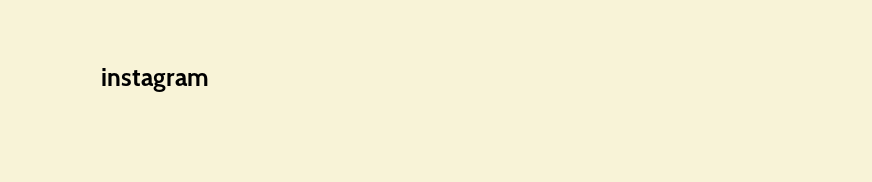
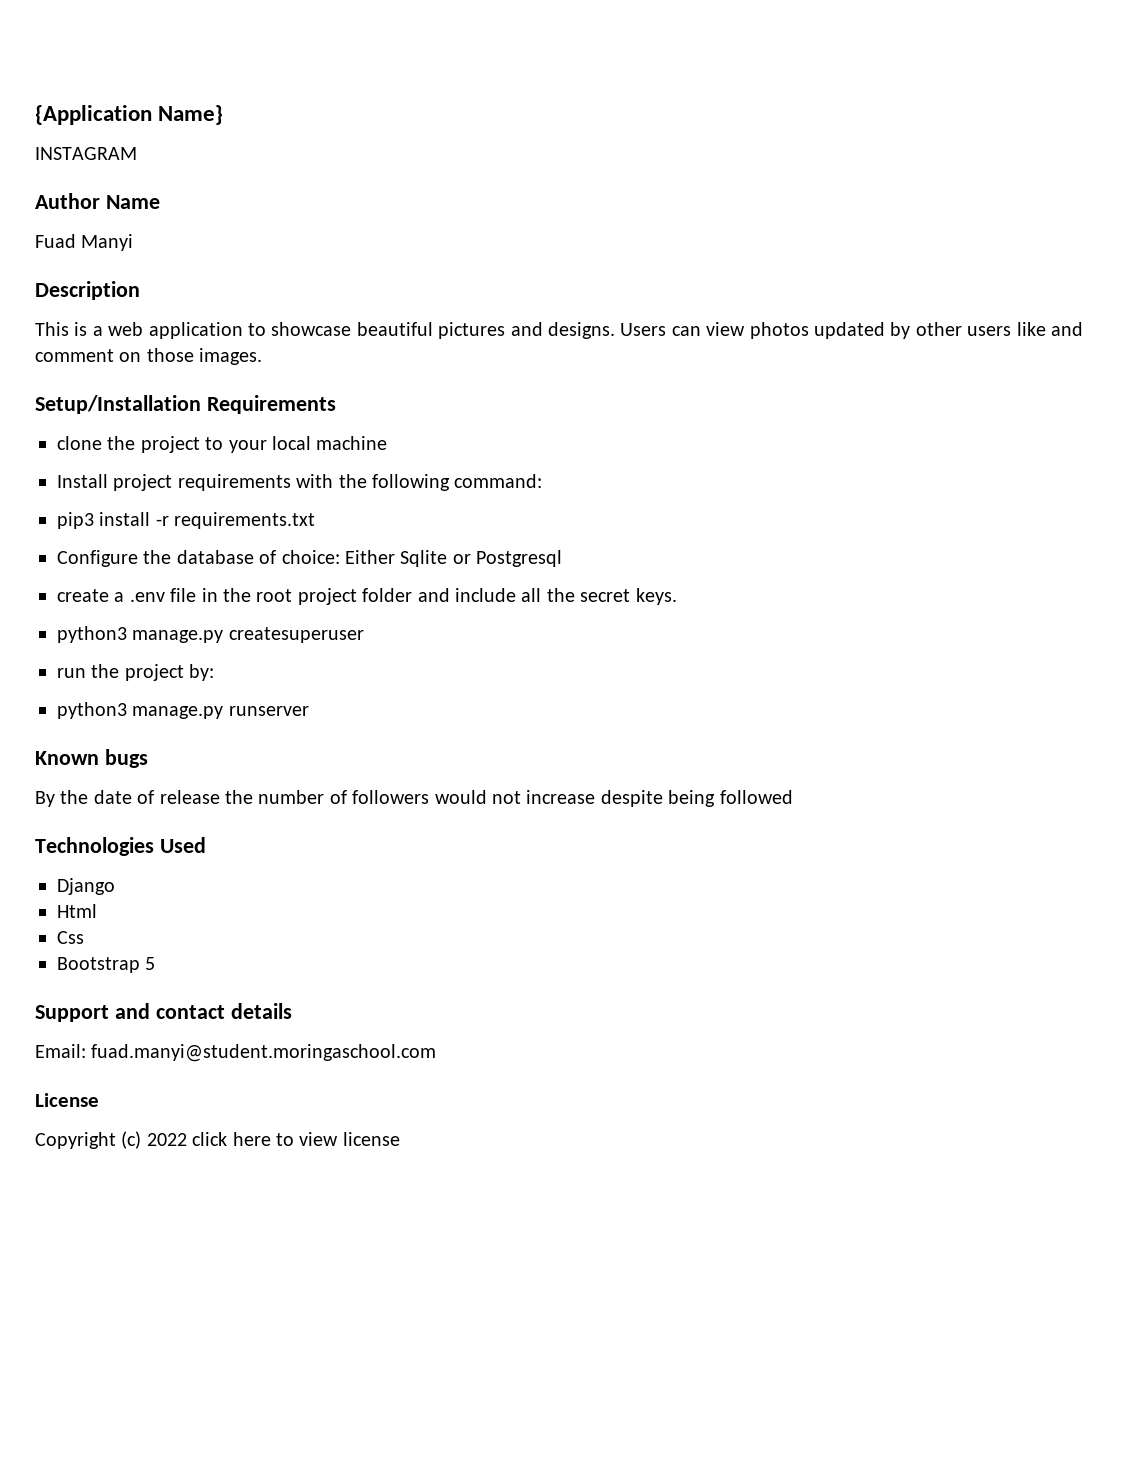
- instagram
+ {Application Name}
+ INSTAGRAM
+ Author Name
+ Fuad Manyi
+ Description
+ This is a web application to showcase beautiful pictures and designs. Users can view photos updated by other users like and comment on those images.
+ Setup/Installation Requirements
+ clone the project to your local machine
+ Install project requirements with the following command:
+ pip3 install -r requirements.txt
+ Configure the database of choice: Either Sqlite or Postgresql
+ create a .env file in the root project folder and include all the secret keys.
+ python3 manage.py createsuperuser
+ run the project by:
+ python3 manage.py runserver
+ Known bugs
+ By the date of release the number of followers would not increase despite being followed
+ Technologies Used
+ Django
+ Html
+ Css
+ Bootstrap 5
+ Support and contact details
+ Email: fuad.manyi@student.moringaschool.com
+ License
+ Copyright (c) 2022 click here to view license

